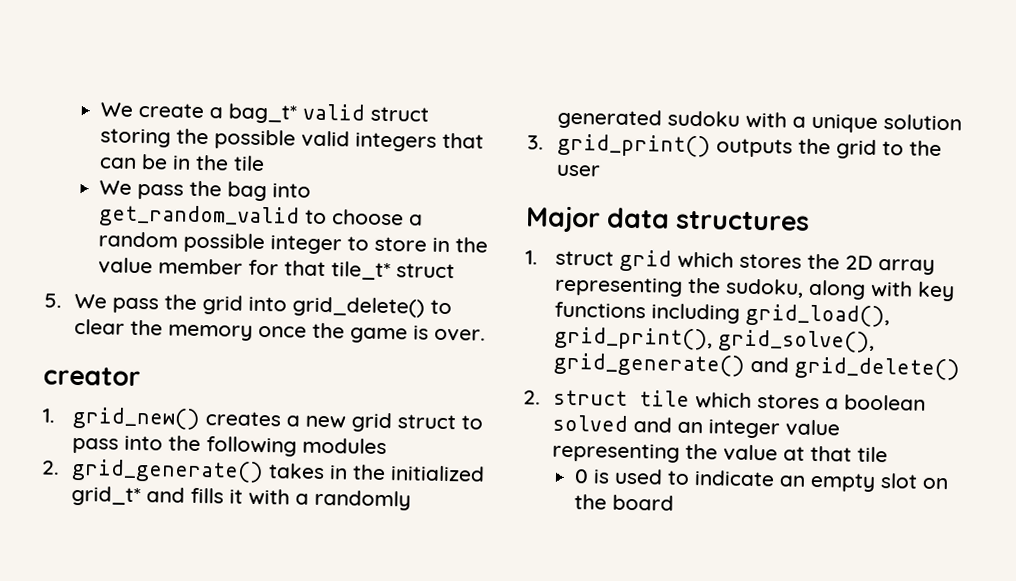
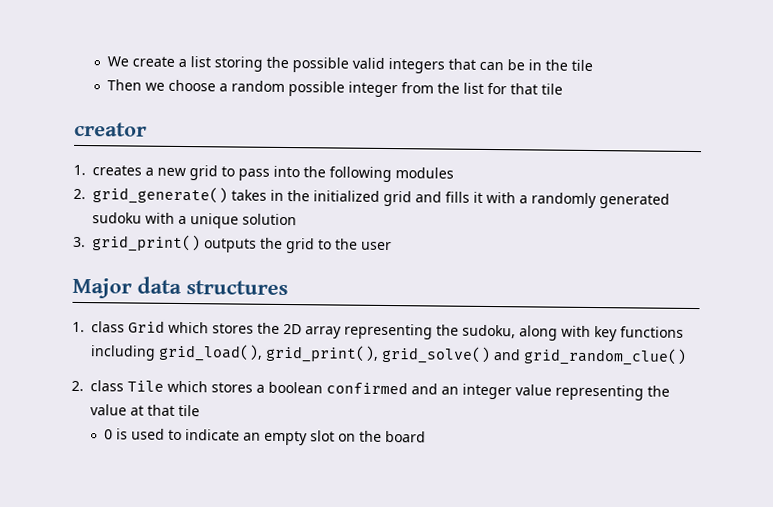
- We create a bag_t* valid struct storing the possible valid integers that can be in the tile
+ We create a list storing the possible valid integers that can be in the tile
- We pass the bag into get_random_valid to choose a random possible integer to store in the value member for that tile_t* struct
- 5. We pass the grid into grid_delete() to clear the memory once the game is over.
+ Then we choose a random possible integer from the list for that tile
- 1. grid_new() creates a new grid struct to pass into the following modules
+ 1. creates a new grid to pass into the following modules
- 2. grid_generate() takes in the initialized grid_t* and fills it with a randomly generated sudoku with a unique solution
+ 2. grid_generate() takes in the initialized grid and fills it with a randomly generated sudoku with a unique solution
- 1. struct grid which stores the 2D array representing the sudoku, along with key functions including grid_load(), grid_print(), grid_solve(), grid_generate() and grid_delete()
- 2. struct tile which stores a boolean solved and an integer value representing the value at that tile
+ 1. class Grid which stores the 2D array representing the sudoku, along with key functions including grid_load(), grid_print(), grid_solve() and grid_random_clue()
+ 2. class Tile which stores a boolean confirmed and an integer value representing the value at that tile

